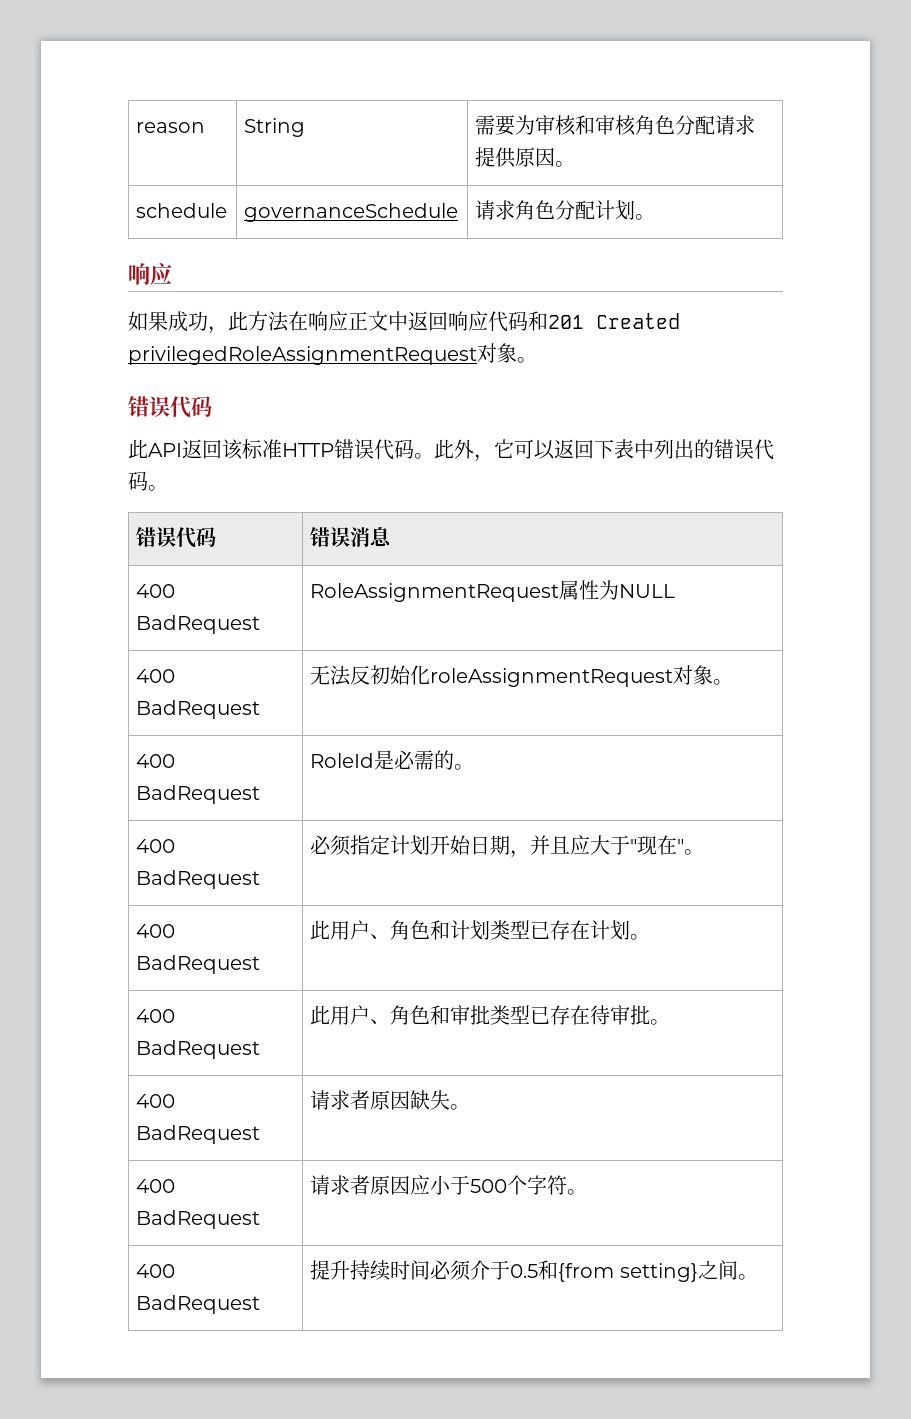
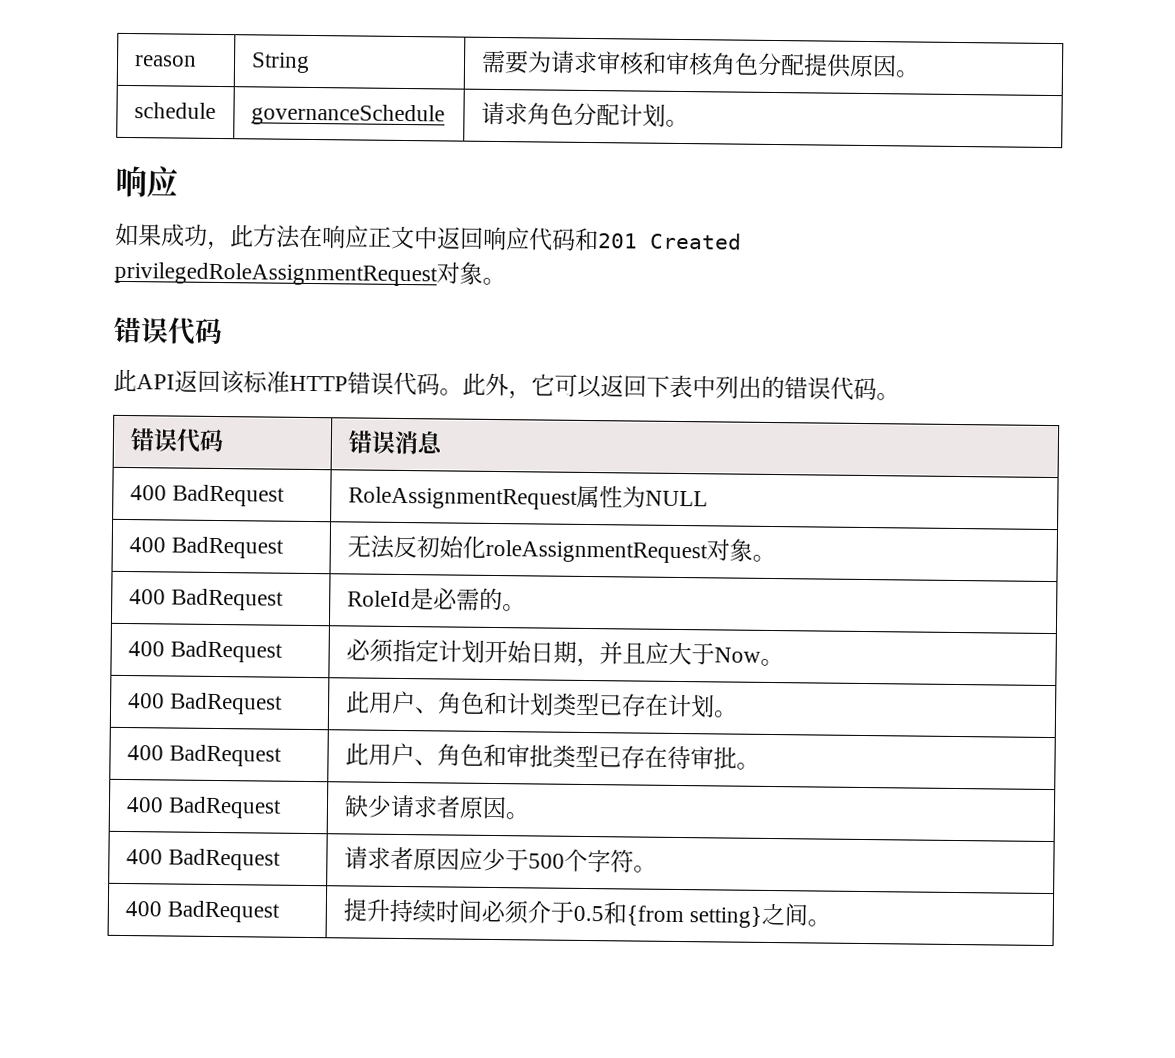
- reason | String | 需要为审核和审核角色分配请求提供原因。
+ reason | String | 需要为请求审核和审核角色分配提供原因。
- 400 BadRequest | 必须指定计划开始日期，并且应大于"现在"。
+ 400 BadRequest | 必须指定计划开始日期，并且应大于Now。
- 400 BadRequest | 请求者原因缺失。
+ 400 BadRequest | 缺少请求者原因。
- 400 BadRequest | 请求者原因应小于500个字符。
+ 400 BadRequest | 请求者原因应少于500个字符。

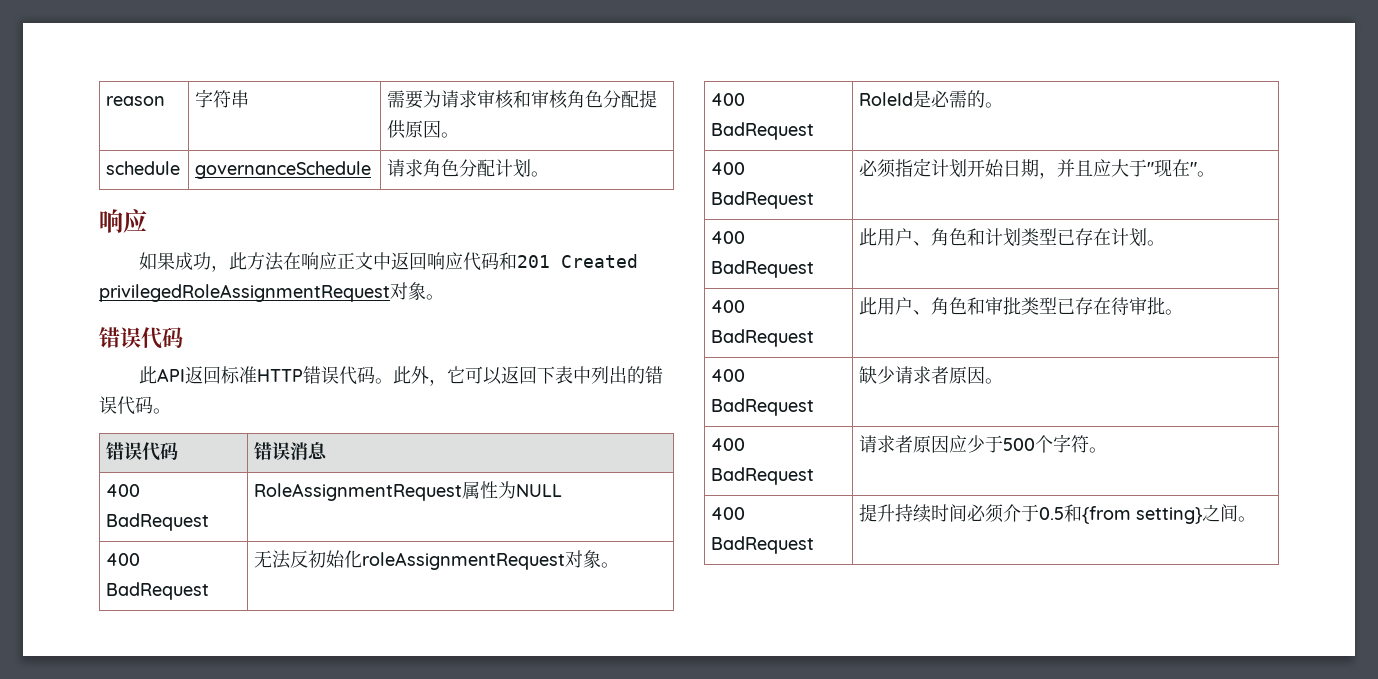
- reason | String | 需要为请求审核和审核角色分配提供原因。
+ reason | 字符串 | 需要为请求审核和审核角色分配提供原因。
- 此API返回该标准HTTP错误代码。
+ 此API返回标准HTTP错误代码。
- 400 BadRequest | 必须指定计划开始日期，并且应大于Now。
+ 400 BadRequest | 必须指定计划开始日期，并且应大于"现在"。

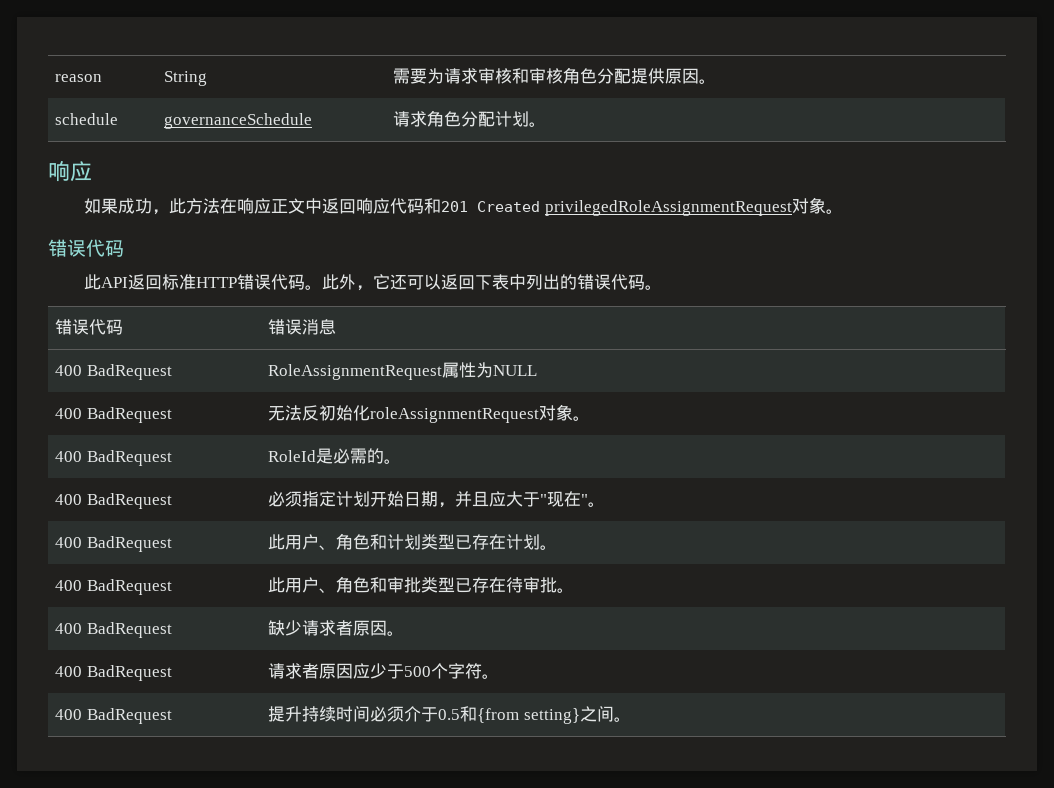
- reason | 字符串 | 需要为请求审核和审核角色分配提供原因。
+ reason | String | 需要为请求审核和审核角色分配提供原因。
- 此外，它可以返回下表中列出的错误代码。
+ 此外，它还可以返回下表中列出的错误代码。

